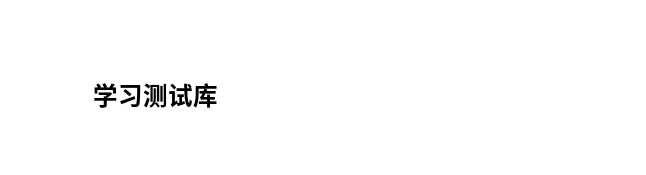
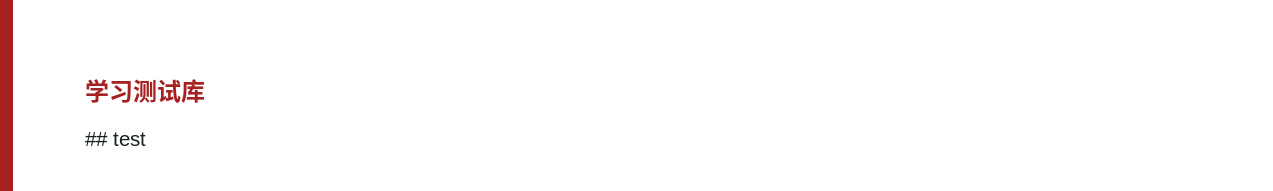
+ ## test

